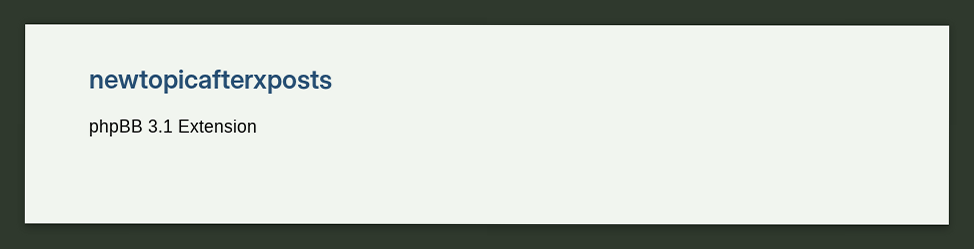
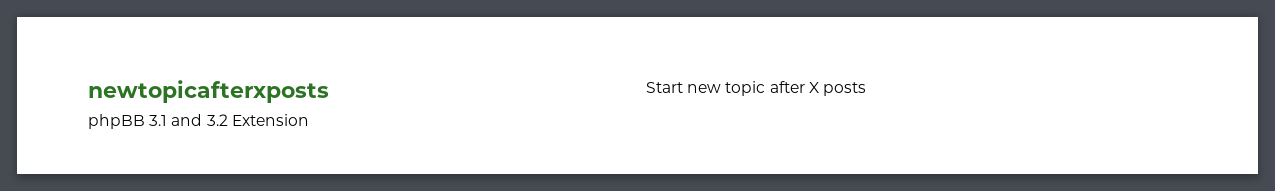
- phpBB 3.1 Extension
+ phpBB 3.1 and 3.2 Extension
+ Start new topic after X posts

